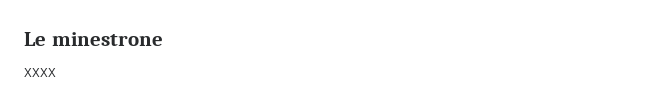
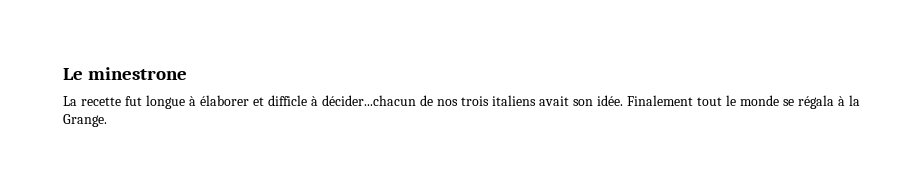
- XXXX
+ La recette fut longue à élaborer et difficle à décider...chacun de nos trois italiens avait son idée. Finalement tout le monde se régala à la Grange.

